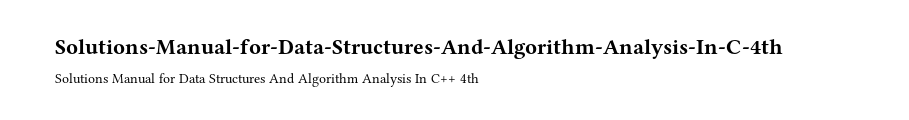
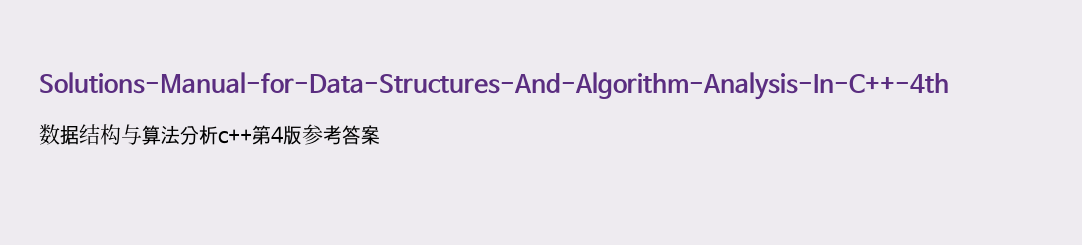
- Solutions-Manual-for-Data-Structures-And-Algorithm-Analysis-In-C-4th
- Solutions Manual for Data Structures And Algorithm Analysis In C++ 4th
+ Solutions-Manual-for-Data-Structures-And-Algorithm-Analysis-In-C++-4th
+ 数据结构与算法分析c++第4版参考答案

